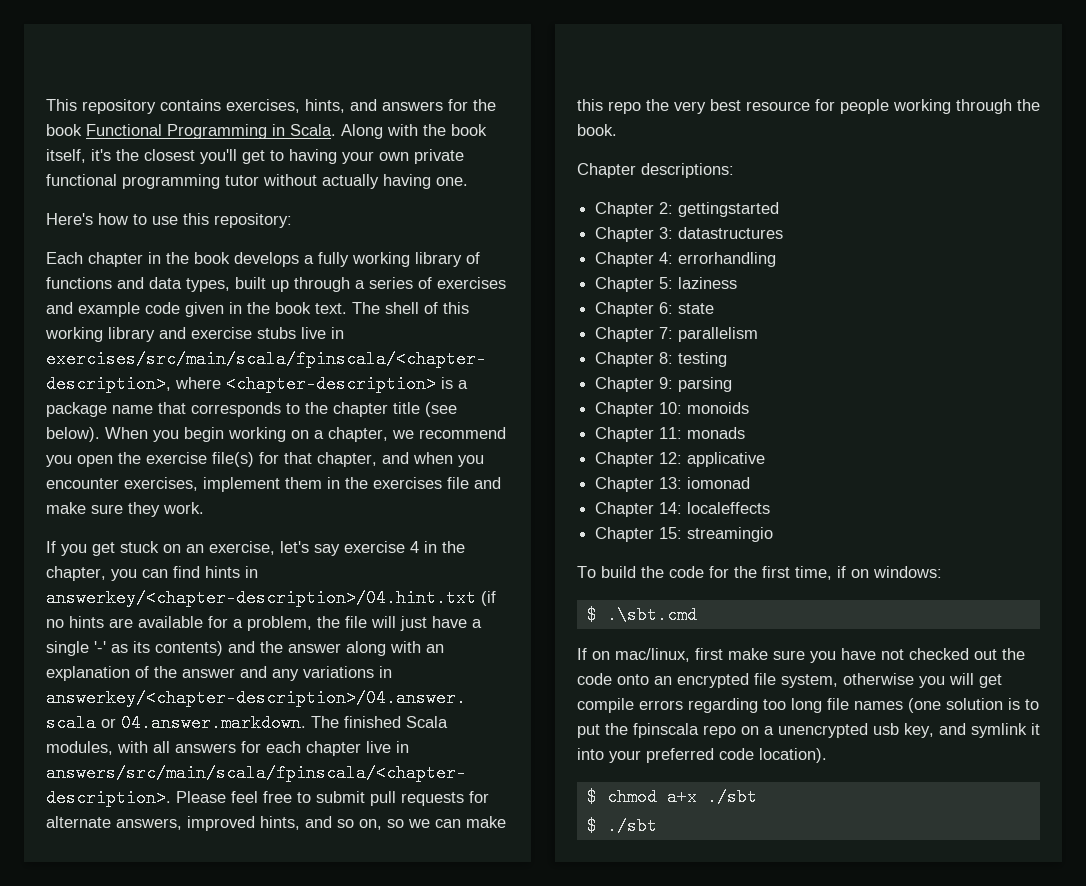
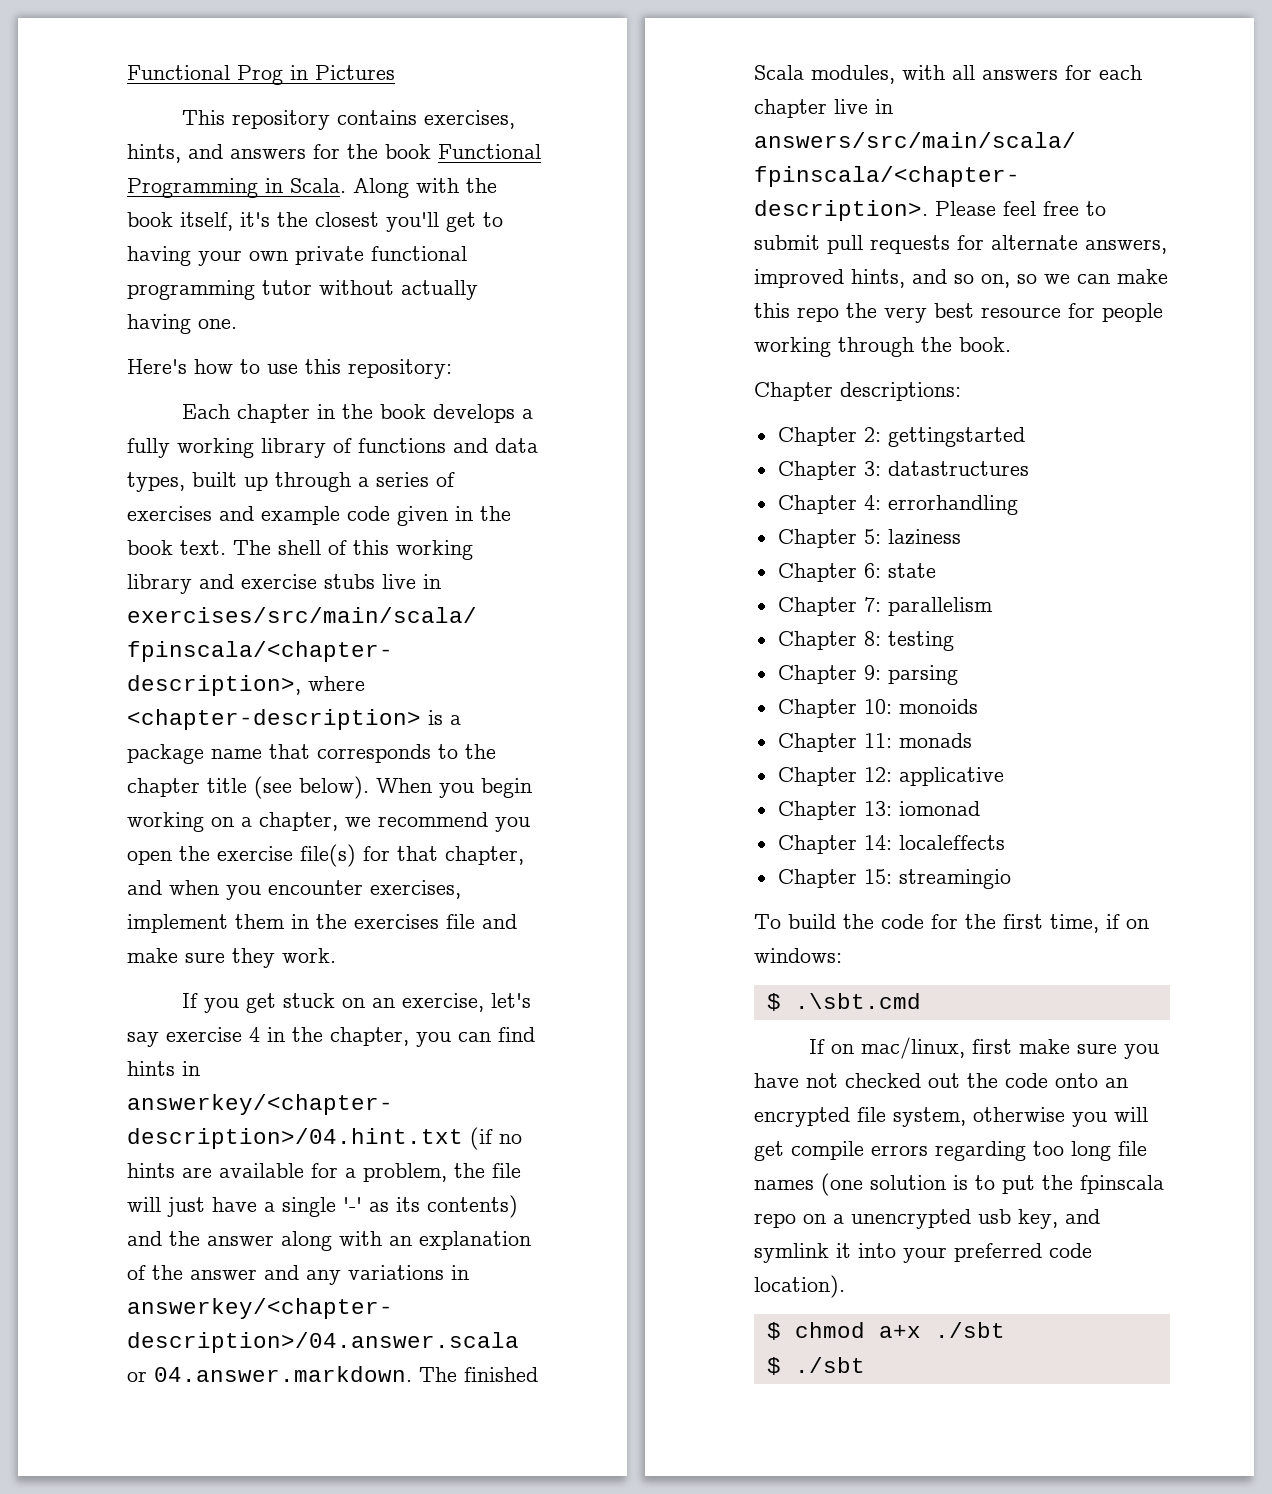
+ Functional Prog in Pictures

